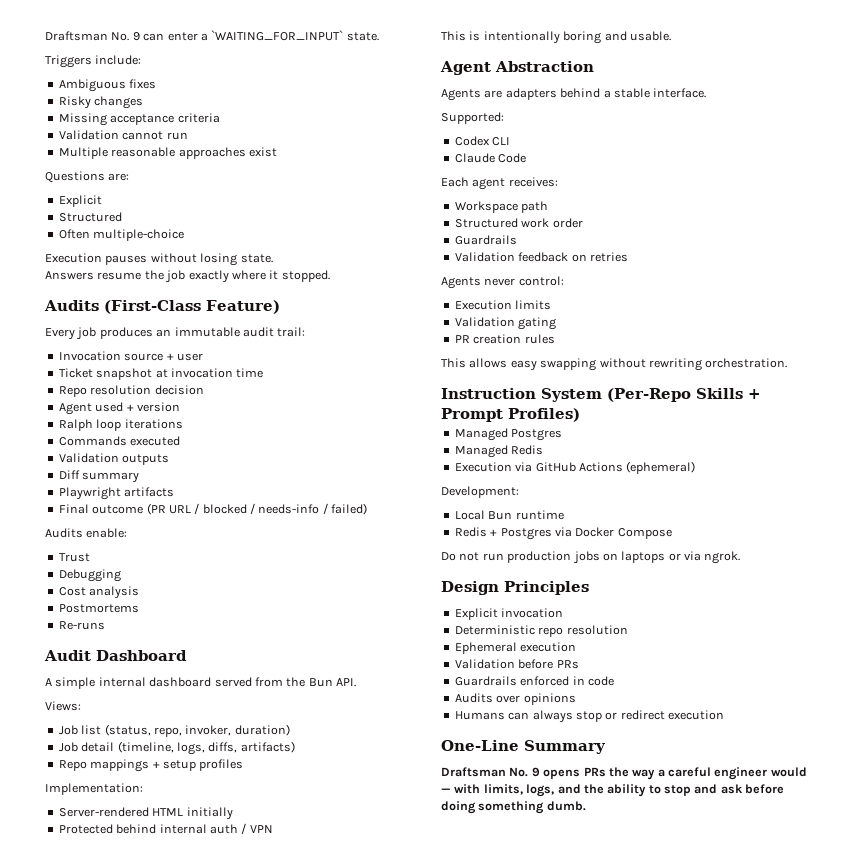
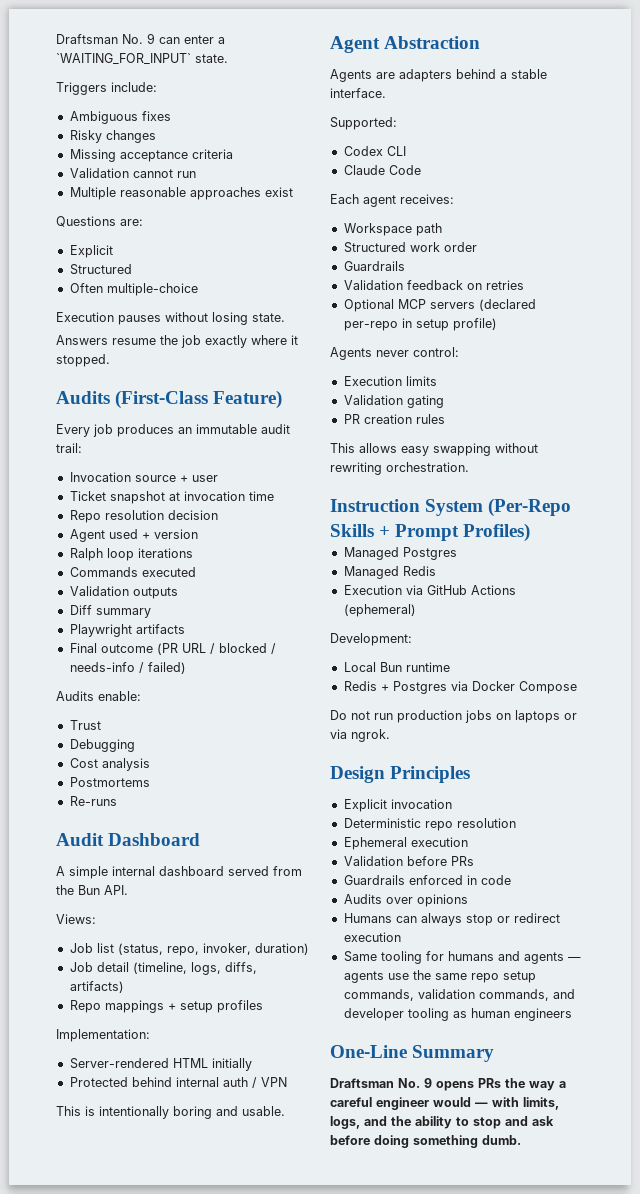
+ Optional MCP servers (declared per-repo in setup profile)
+ Same tooling for humans and agents — agents use the same repo setup commands, validation commands, and developer tooling as human engineers

